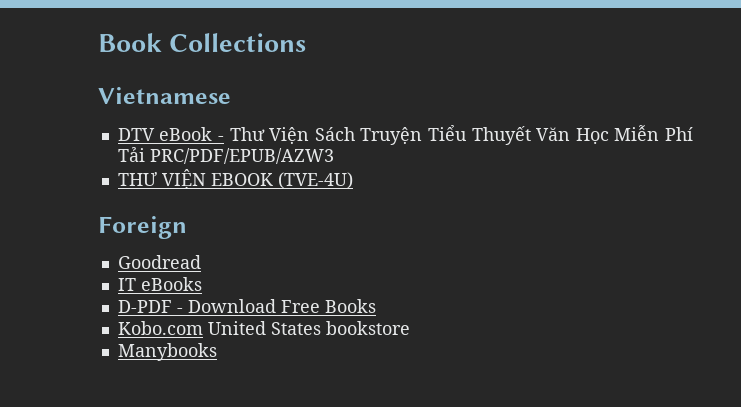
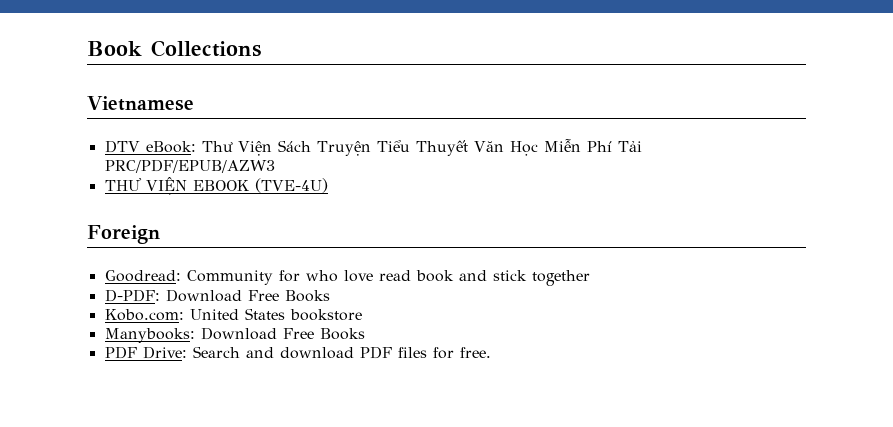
- DTV eBook - Thư Viện Sách Truyện Tiểu Thuyết Văn Học Miễn Phí Tải PRC/PDF/EPUB/AZW3
+ DTV eBook: Thư Viện Sách Truyện Tiểu Thuyết Văn Học Miễn Phí Tải PRC/PDF/EPUB/AZW3
- Goodread
- IT eBooks
- D-PDF - Download Free Books
- Kobo.com United States bookstore
+ Goodread: Community for who love read book and stick together
+ D-PDF: Download Free Books
+ Kobo.com: United States bookstore
- Manybooks
+ Manybooks: Download Free Books
+ PDF Drive: Search and download PDF files for free.

